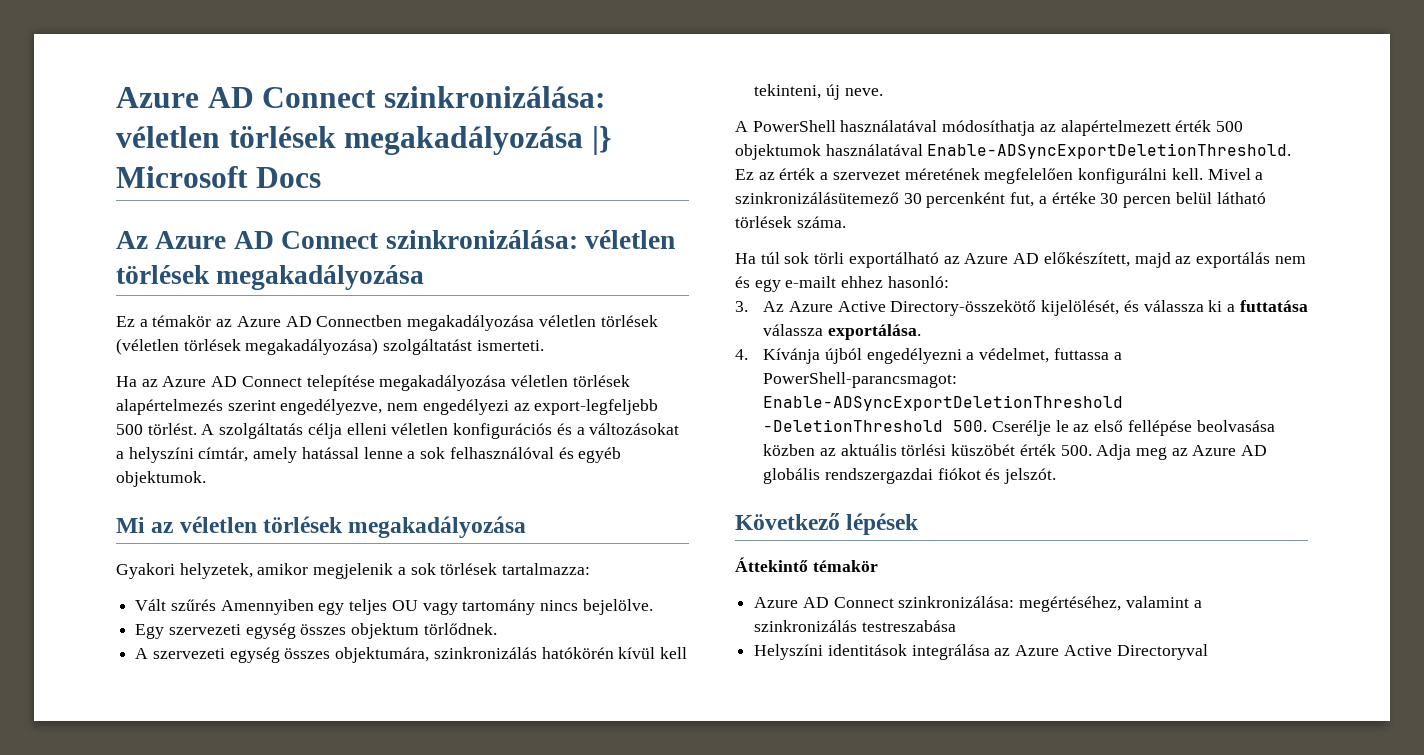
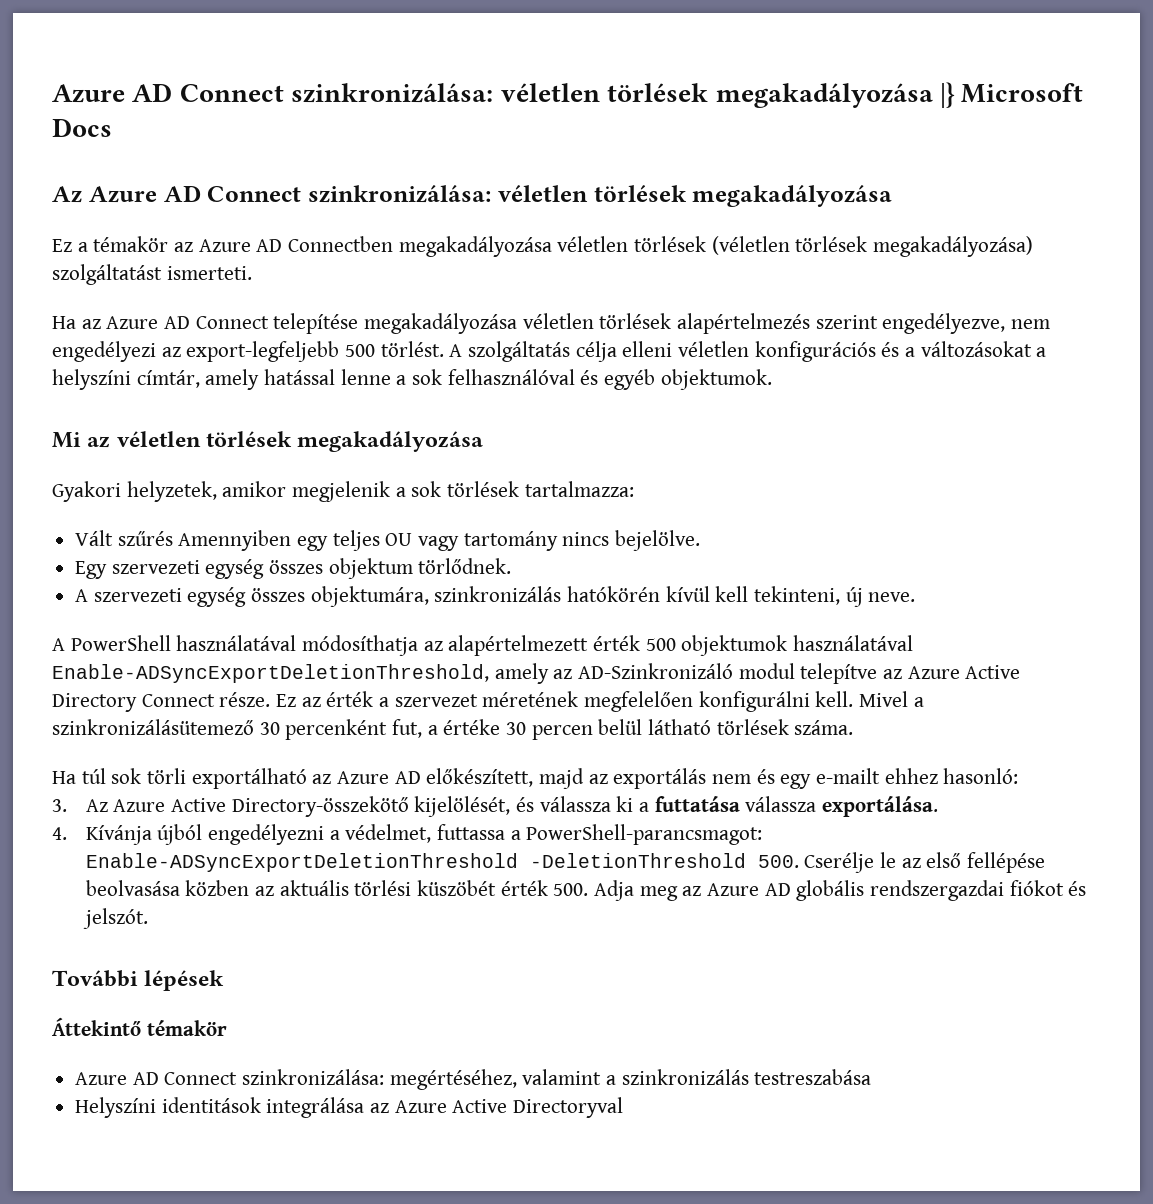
- A PowerShell használatával módosíthatja az alapértelmezett érték 500 objektumok használatával Enable-ADSyncExportDeletionThreshold.
+ A PowerShell használatával módosíthatja az alapértelmezett érték 500 objektumok használatával Enable-ADSyncExportDeletionThreshold, amely az AD-Szinkronizáló modul telepítve az Azure Active Directory Connect része.
- Következő lépések
+ További lépések

